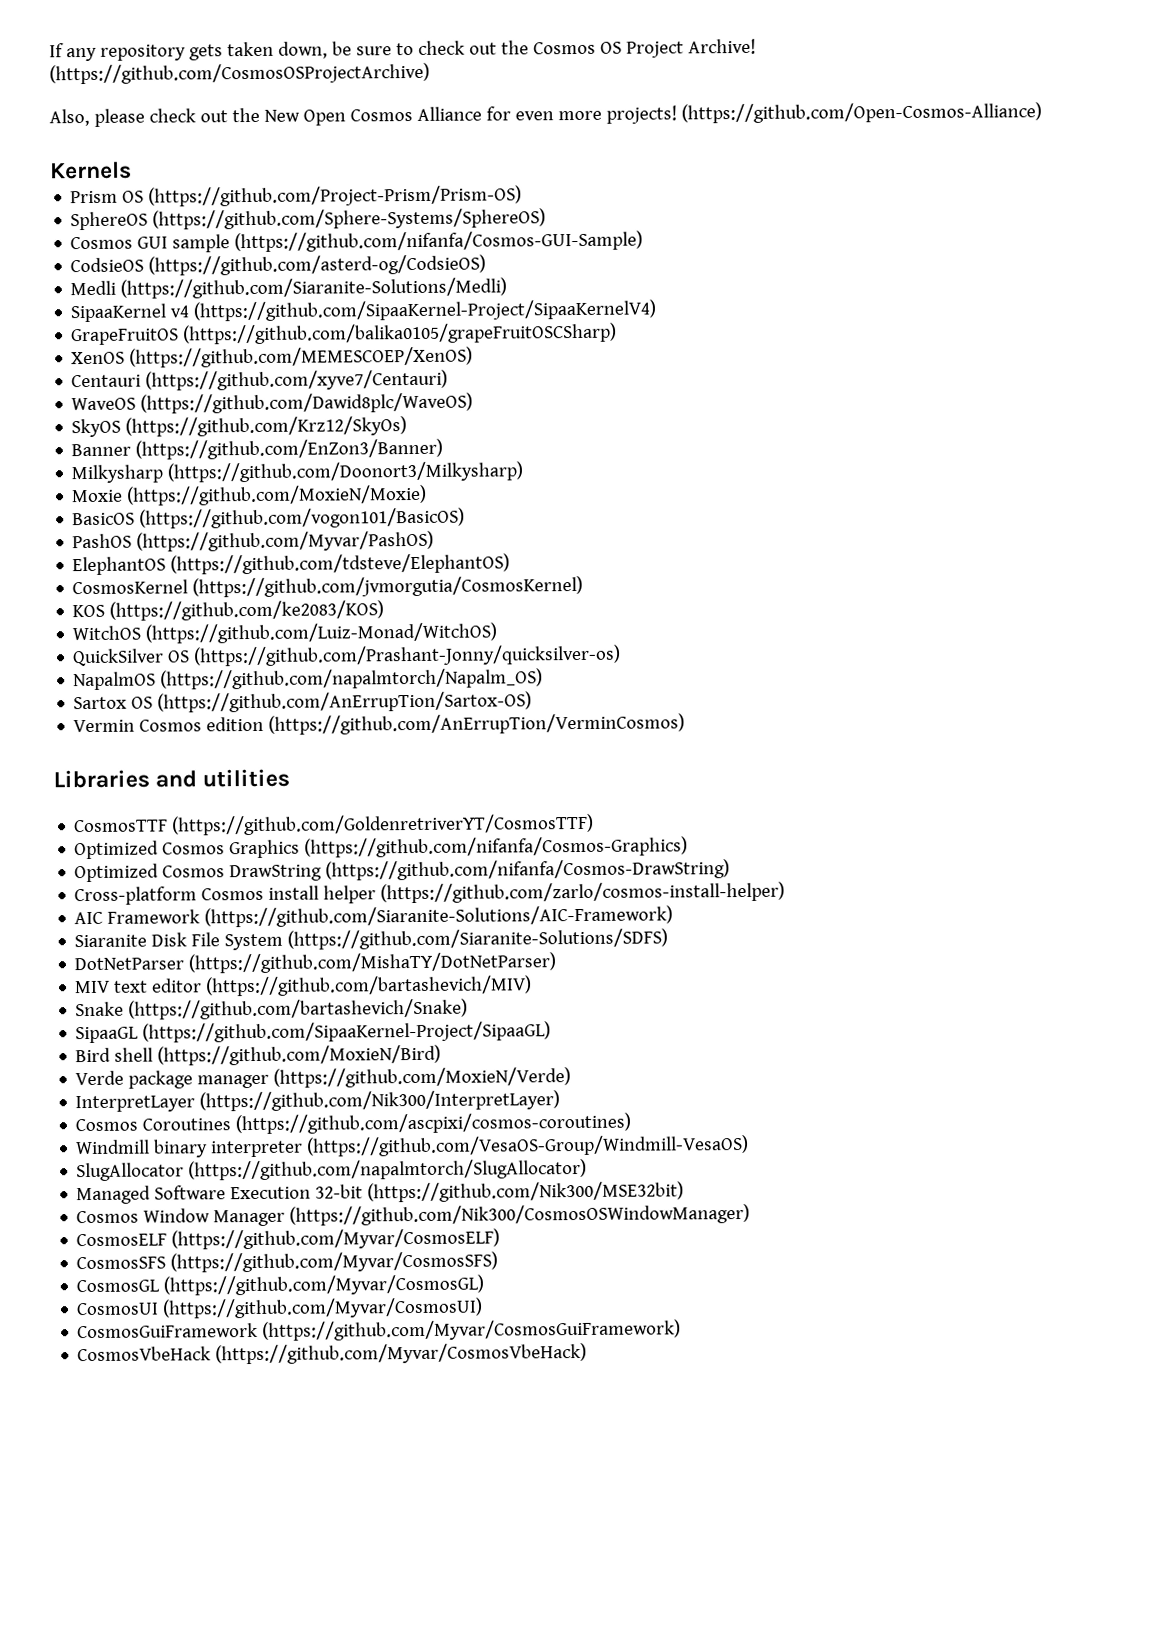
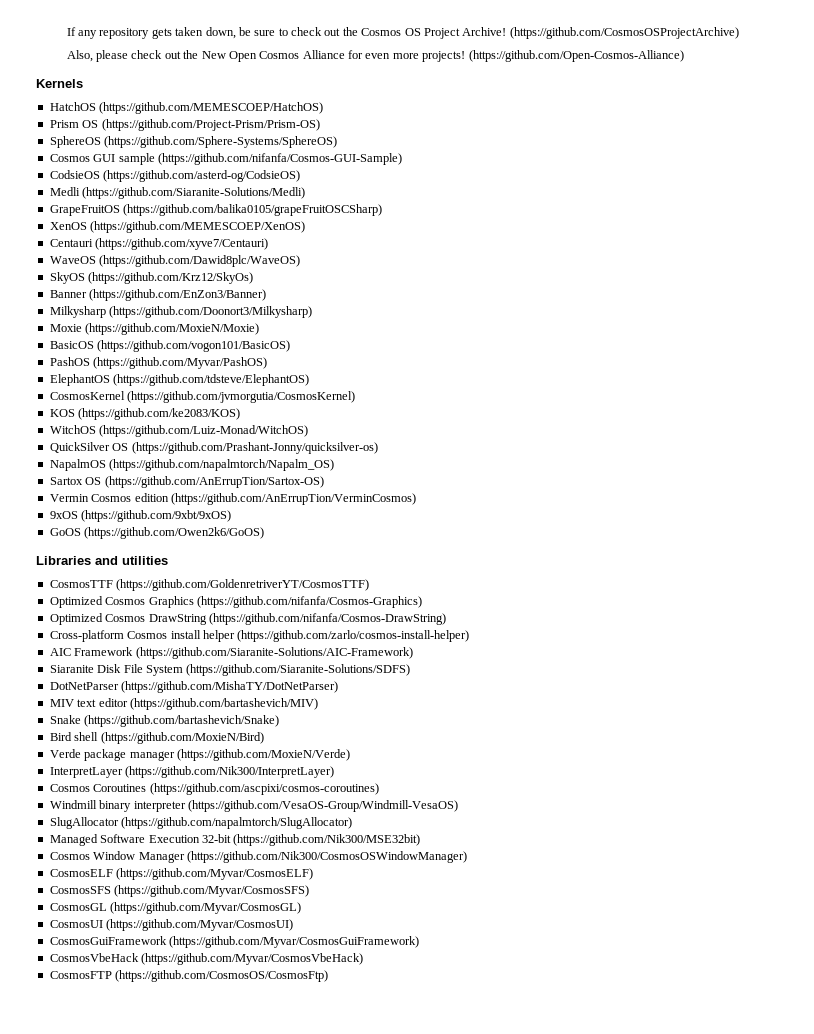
+ HatchOS (https://github.com/MEMESCOEP/HatchOS)
- SipaaKernel v4 (https://github.com/SipaaKernel-Project/SipaaKernelV4)
+ 9xOS (https://github.com/9xbt/9xOS)
+ GoOS (https://github.com/Owen2k6/GoOS)
- SipaaGL (https://github.com/SipaaKernel-Project/SipaaGL)
+ CosmosFTP (https://github.com/CosmosOS/CosmosFtp)

